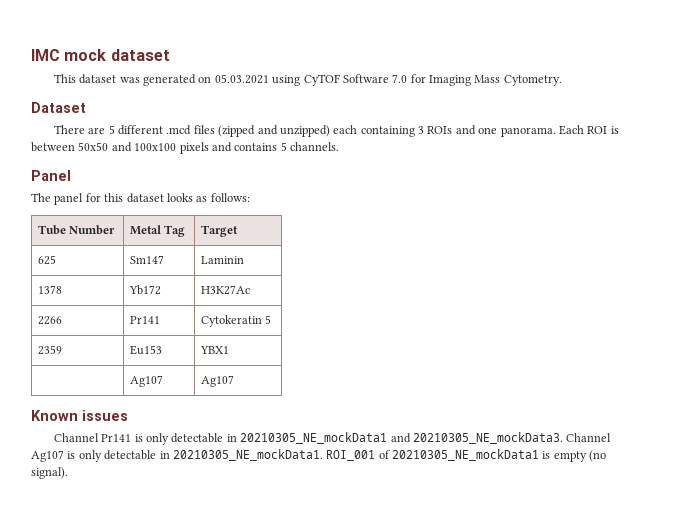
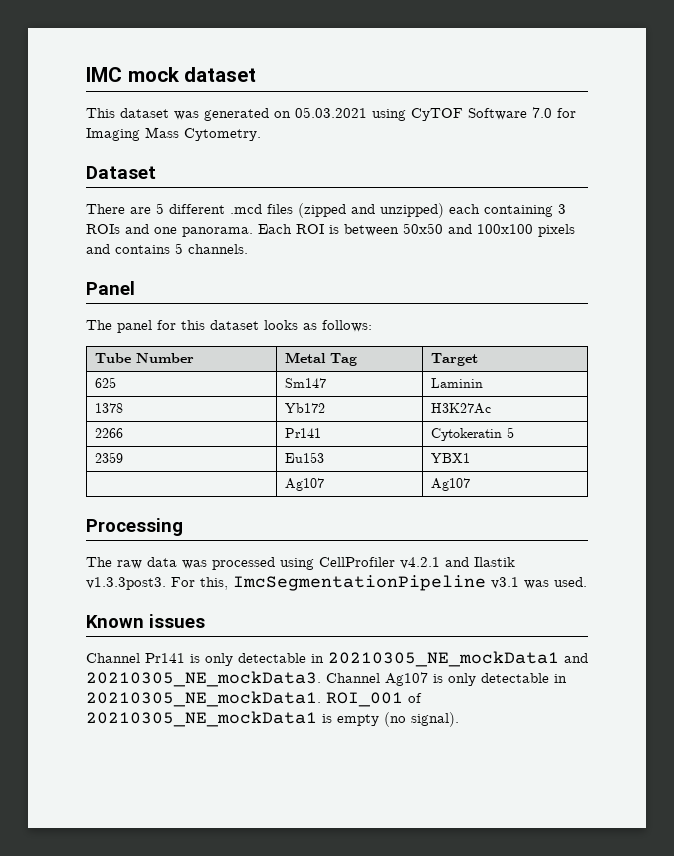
+ Processing
+ The raw data was processed using CellProfiler v4.2.1 and Ilastik v1.3.3post3. For this, ImcSegmentationPipeline v3.1 was used.

